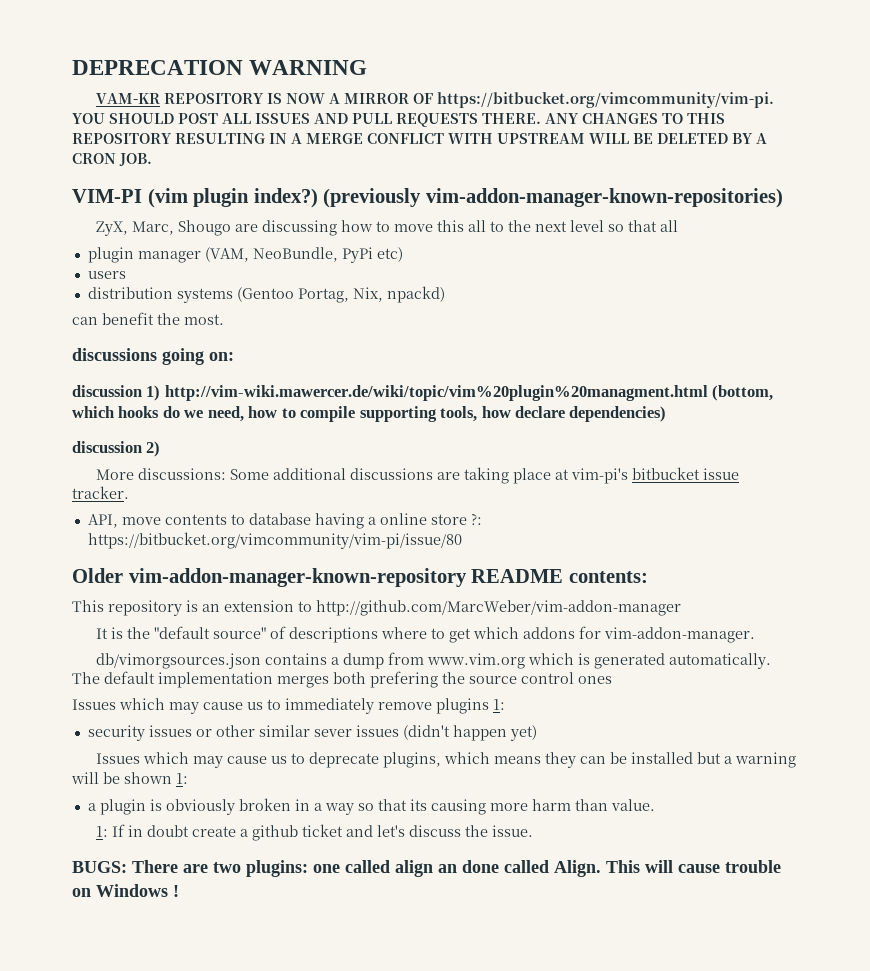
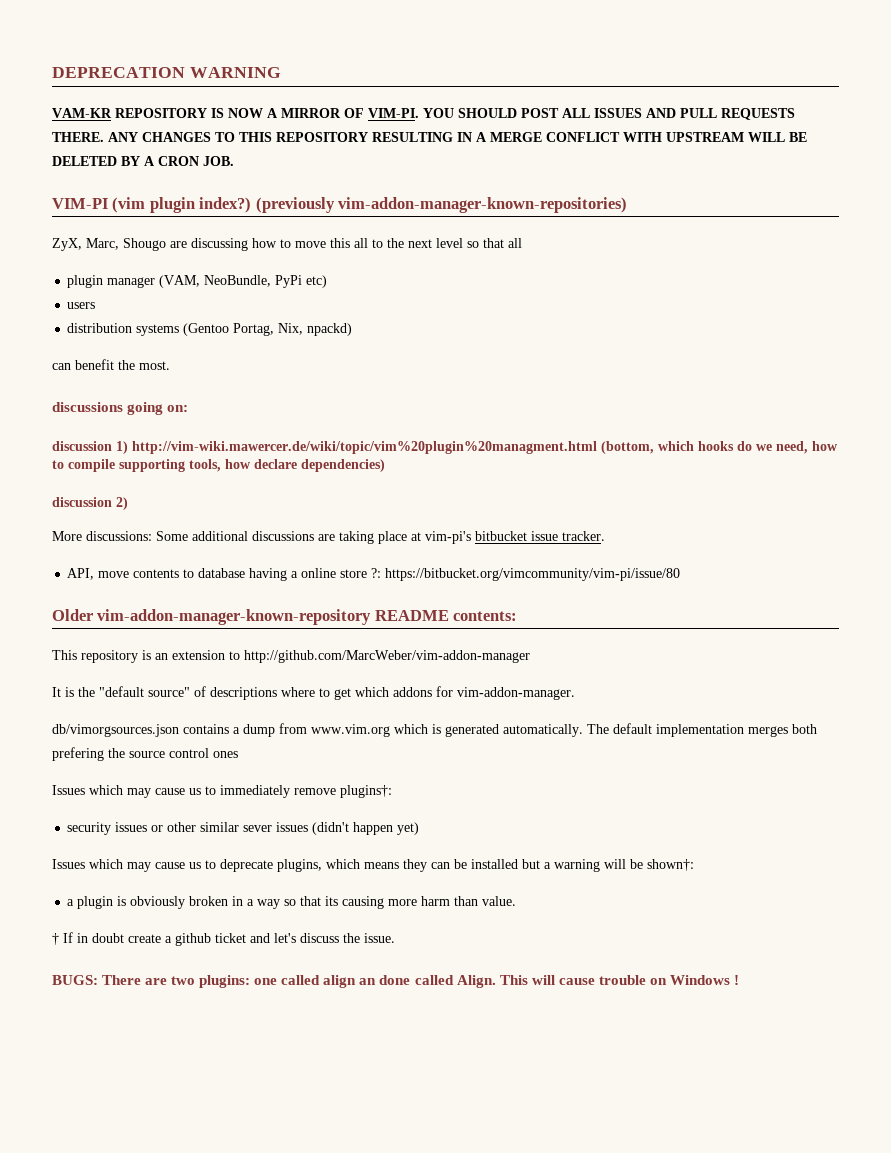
- VAM-KR REPOSITORY IS NOW A MIRROR OF https://bitbucket.org/vimcommunity/vim-pi. YOU SHOULD POST ALL ISSUES AND PULL REQUESTS THERE.
+ VAM-KR REPOSITORY IS NOW A MIRROR OF VIM-PI. YOU SHOULD POST ALL ISSUES AND PULL REQUESTS THERE.
- Issues which may cause us to immediately remove plugins 1:
+ Issues which may cause us to immediately remove plugins†:
- Issues which may cause us to deprecate plugins, which means they can be installed but a warning will be shown 1:
+ Issues which may cause us to deprecate plugins, which means they can be installed but a warning will be shown†:
- 1: If in doubt create a github ticket and let's discuss the issue.
+ † If in doubt create a github ticket and let's discuss the issue.

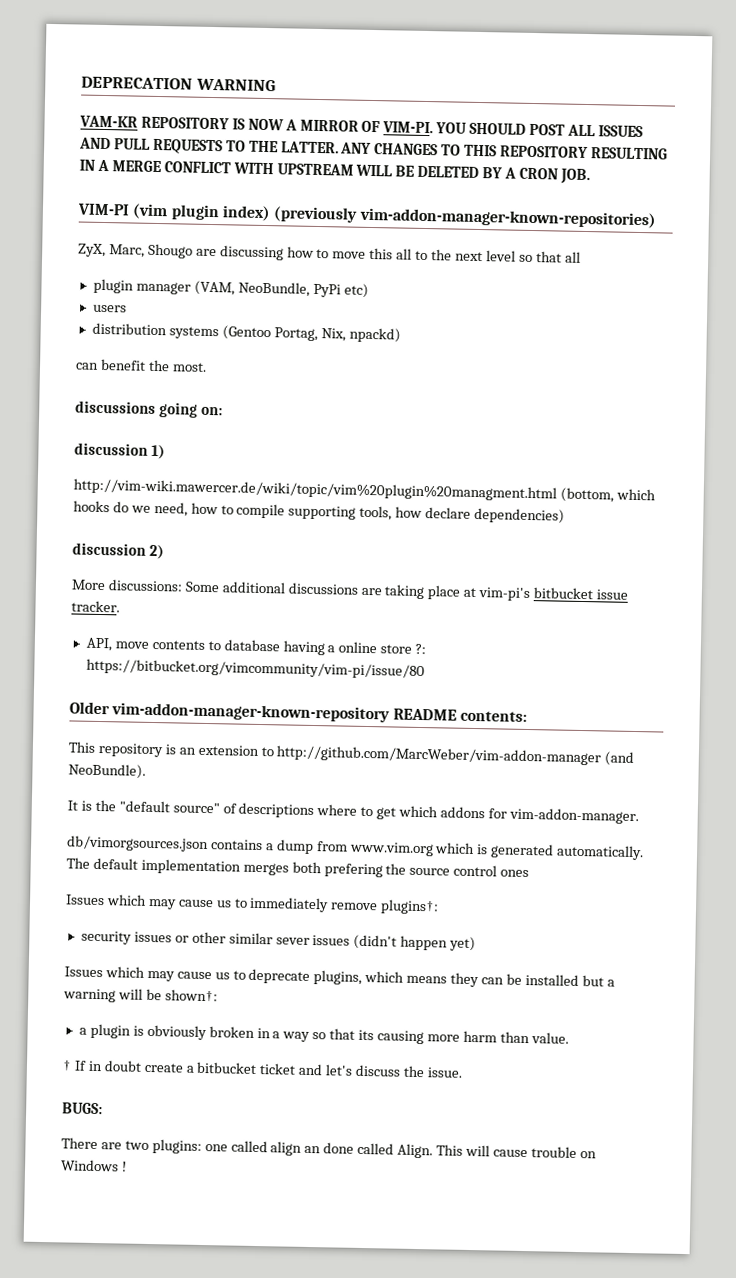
- YOU SHOULD POST ALL ISSUES AND PULL REQUESTS THERE.
+ YOU SHOULD POST ALL ISSUES AND PULL REQUESTS TO THE LATTER.
- VIM-PI (vim plugin index?) (previously vim-addon-manager-known-repositories)
+ VIM-PI (vim plugin index) (previously vim-addon-manager-known-repositories)
- discussion 1) http://vim-wiki.mawercer.de/wiki/topic/vim%20plugin%20managment.html (bottom, which hooks do we need, how to compile supporting tools, how declare dependencies)
+ discussion 1)
+ http://vim-wiki.mawercer.de/wiki/topic/vim%20plugin%20managment.html (bottom, which hooks do we need, how to compile supporting tools, how declare dependencies)
- This repository is an extension to http://github.com/MarcWeber/vim-addon-manager
+ This repository is an extension to http://github.com/MarcWeber/vim-addon-manager (and NeoBundle).
- † If in doubt create a github ticket and let's discuss the issue.
+ † If in doubt create a bitbucket ticket and let's discuss the issue.
- BUGS: There are two plugins: one called align an done called Align.
+ BUGS:
+ There are two plugins: one called align an done called Align.

